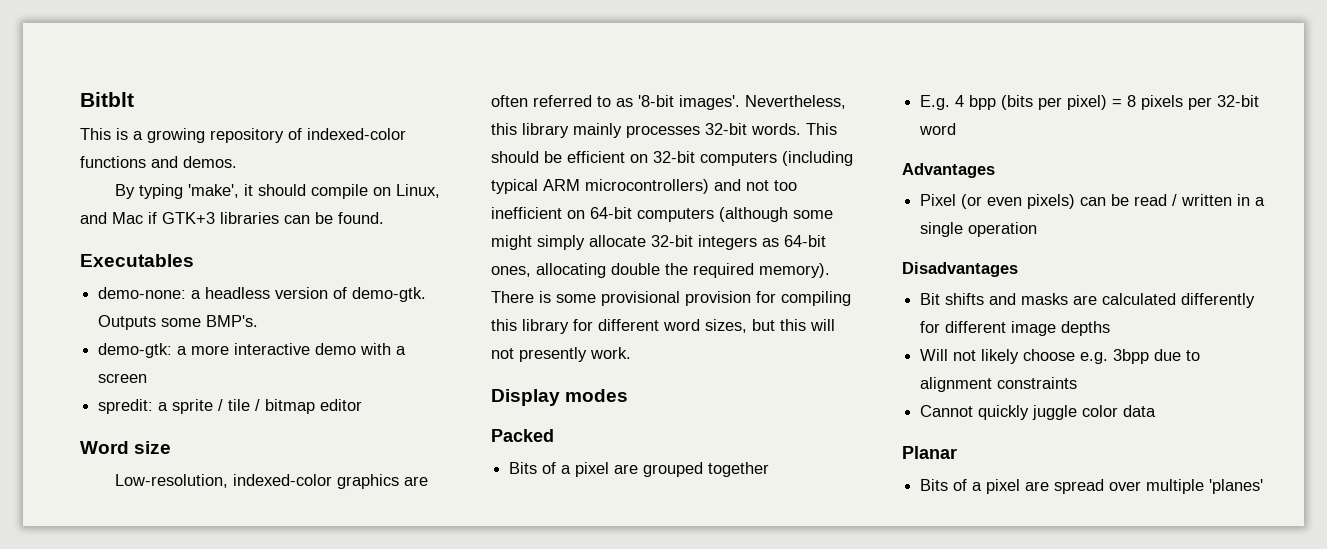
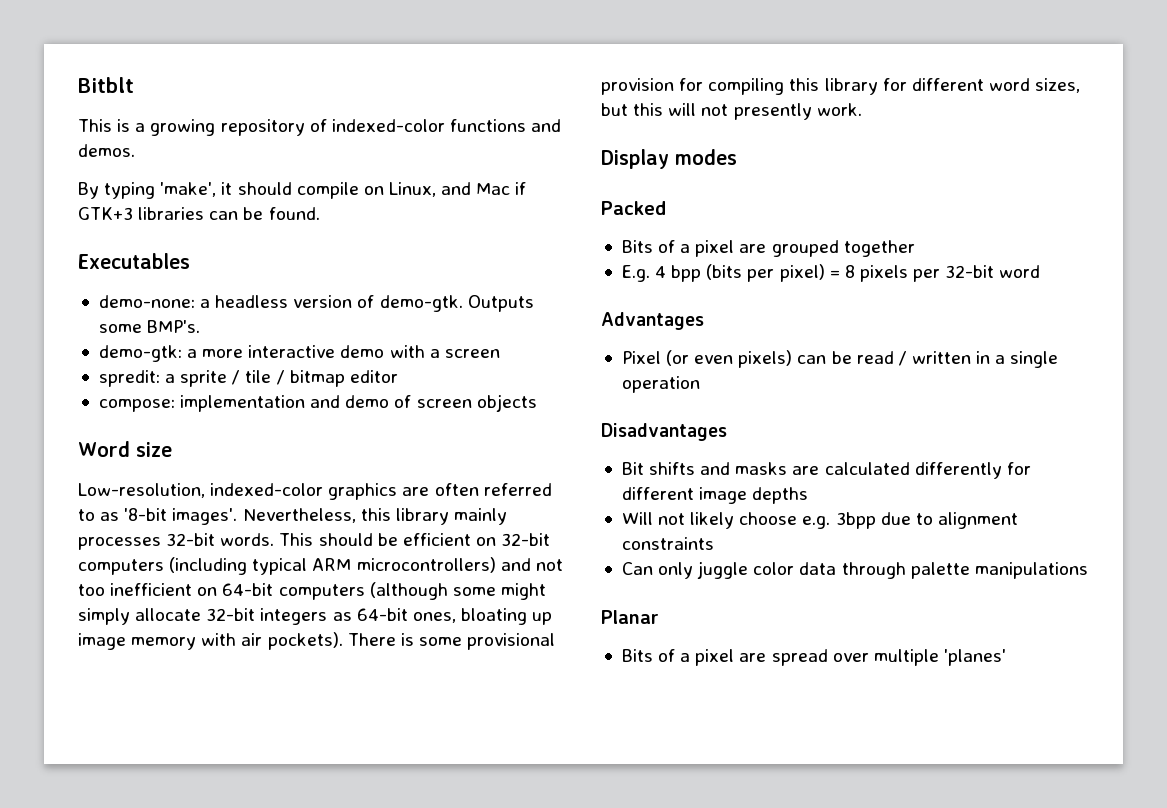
+ compose: implementation and demo of screen objects
- This should be efficient on 32-bit computers (including typical ARM microcontrollers) and not too inefficient on 64-bit computers (although some might simply allocate 32-bit integers as 64-bit ones, allocating double the required memory).
+ This should be efficient on 32-bit computers (including typical ARM microcontrollers) and not too inefficient on 64-bit computers (although some might simply allocate 32-bit integers as 64-bit ones, bloating up image memory with air pockets).
- Cannot quickly juggle color data
+ Can only juggle color data through palette manipulations

